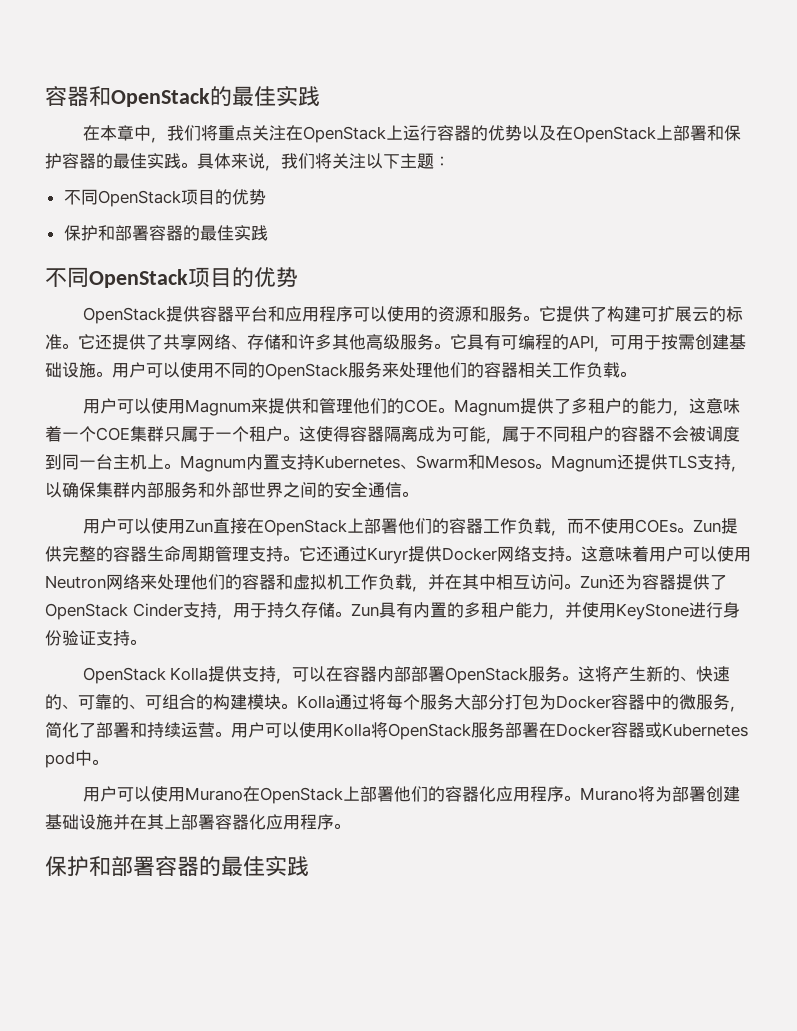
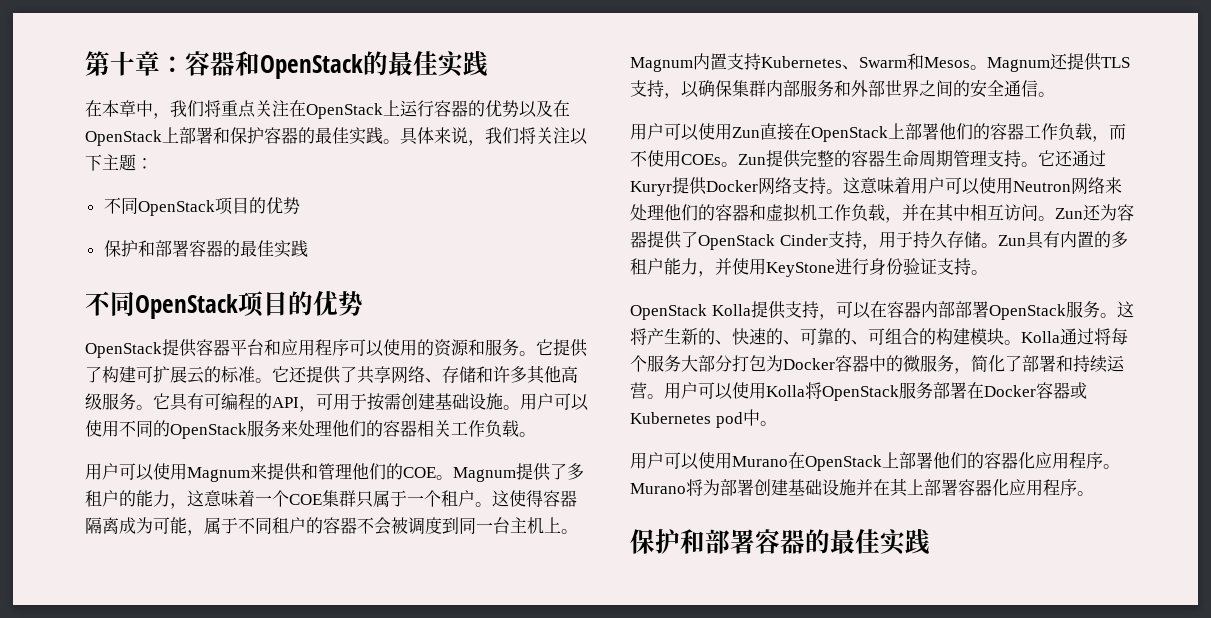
- 容器和OpenStack的最佳实践
+ 第十章：容器和OpenStack的最佳实践

